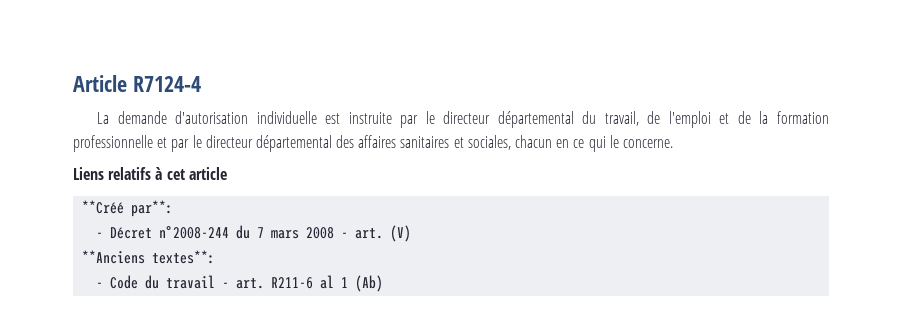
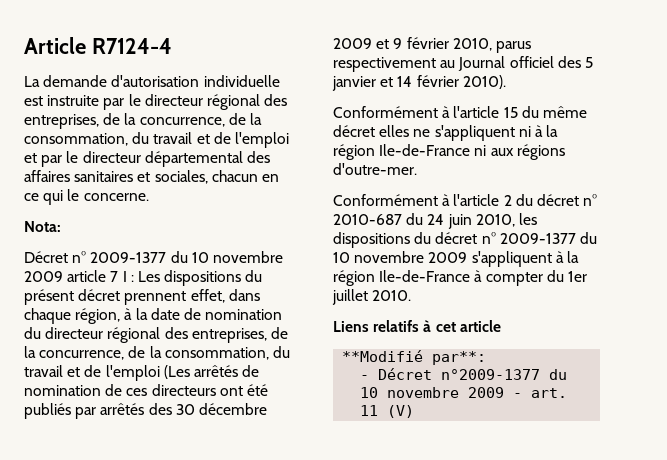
- La demande d'autorisation individuelle est instruite par le directeur départemental du travail, de l'emploi et de la formation professionnelle et par le directeur départemental des affaires sanitaires et sociales, chacun en ce qui le concerne.
+ La demande d'autorisation individuelle est instruite par le directeur régional des entreprises, de la concurrence, de la consommation, du travail et de l'emploi et par le directeur départemental des affaires sanitaires et sociales, chacun en ce qui le concerne.
+ Nota:
+ Décret n° 2009-1377 du 10 novembre 2009 article 7 I : Les dispositions du présent décret prennent effet, dans chaque région, à la date de nomination du directeur régional des entreprises, de la concurrence, de la consommation, du travail et de l'emploi (Les arrêtés de nomination de ces directeurs ont été publiés par arrêtés des 30 décembre 2009 et 9 février 2010, parus respectivement au Journal officiel des 5 janvier et 14 février 2010).
+ Conformément à l'article 15 du même décret elles ne s'appliquent ni à la région Ile-de-France ni aux régions d'outre-mer.
+ Conformément à l'article 2 du décret n° 2010-687 du 24 juin 2010, les dispositions du décret n° 2009-1377 du 10 novembre 2009 s'appliquent à la région Ile-de-France à compter du 1er juillet 2010.
- **Créé par**:
+ **Modifié par**:
- - Décret n°2008-244 du 7 mars 2008 - art. (V)
+ - Décret n°2009-1377 du 10 novembre 2009 - art. 11 (V)
- **Anciens textes**:
- - Code du travail - art. R211-6 al 1 (Ab)

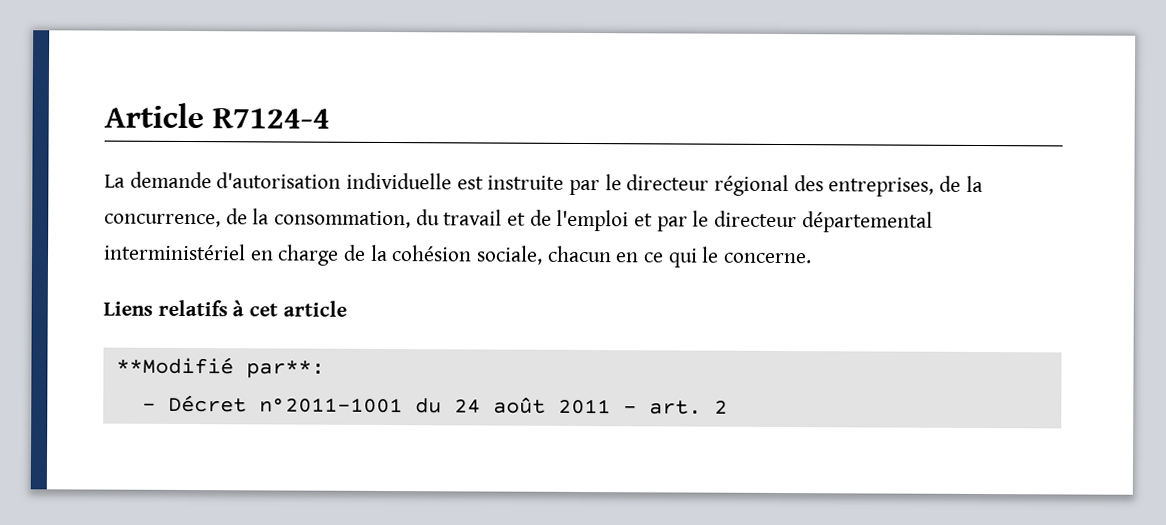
- La demande d'autorisation individuelle est instruite par le directeur régional des entreprises, de la concurrence, de la consommation, du travail et de l'emploi et par le directeur départemental des affaires sanitaires et sociales, chacun en ce qui le concerne.
+ La demande d'autorisation individuelle est instruite par le directeur régional des entreprises, de la concurrence, de la consommation, du travail et de l'emploi et par le directeur départemental interministériel en charge de la cohésion sociale, chacun en ce qui le concerne.
- Nota:
- Décret n° 2009-1377 du 10 novembre 2009 article 7 I : Les dispositions du présent décret prennent effet, dans chaque région, à la date de nomination du directeur régional des entreprises, de la concurrence, de la consommation, du travail et de l'emploi (Les arrêtés de nomination de ces directeurs ont été publiés par arrêtés des 30 décembre 2009 et 9 février 2010, parus respectivement au Journal officiel des 5 janvier et 14 février 2010).
- Conformément à l'article 15 du même décret elles ne s'appliquent ni à la région Ile-de-France ni aux régions d'outre-mer.
- Conformément à l'article 2 du décret n° 2010-687 du 24 juin 2010, les dispositions du décret n° 2009-1377 du 10 novembre 2009 s'appliquent à la région Ile-de-France à compter du 1er juillet 2010.
- - Décret n°2009-1377 du 10 novembre 2009 - art. 11 (V)
+ - Décret n°2011-1001 du 24 août 2011 - art. 2

